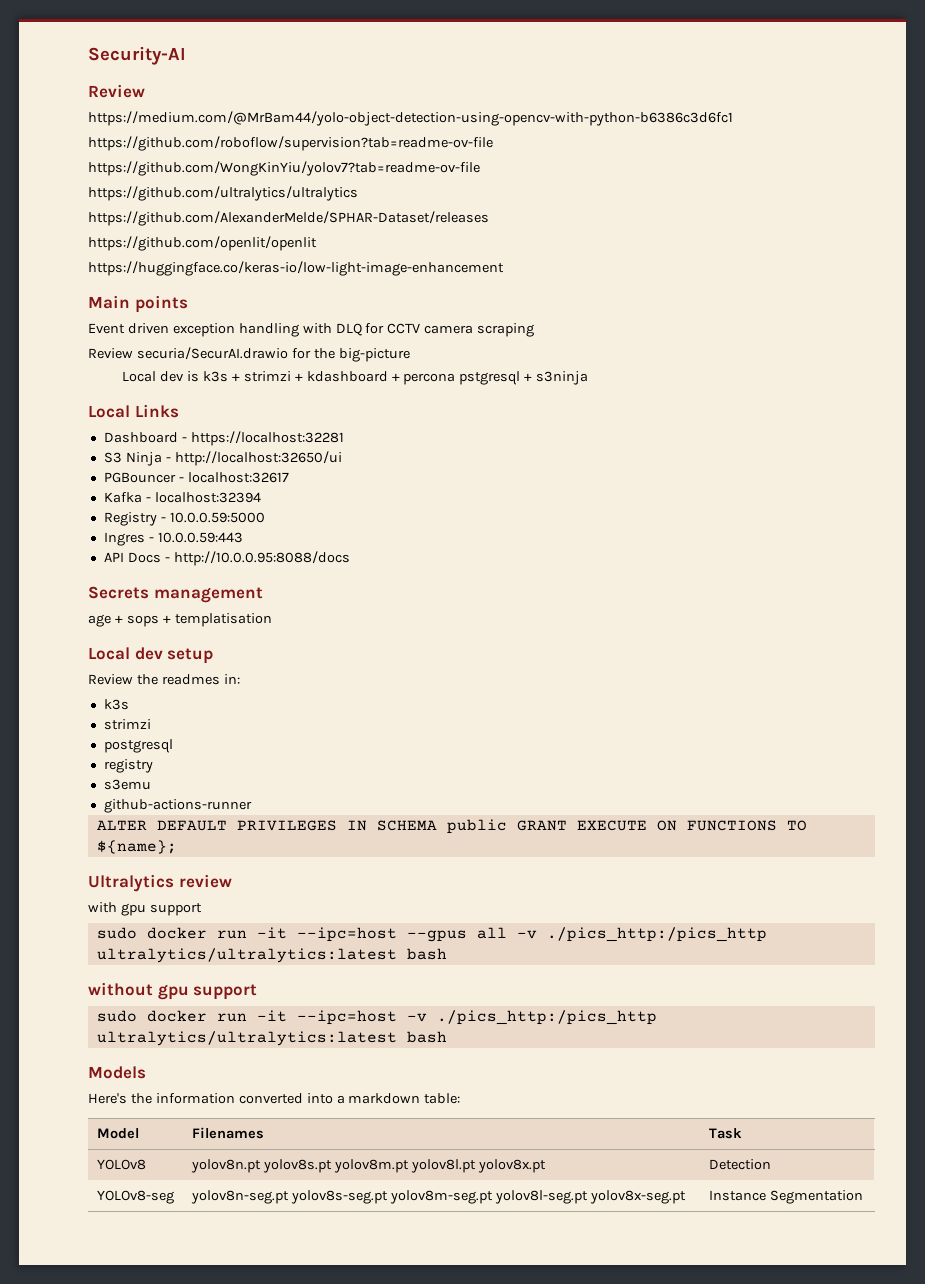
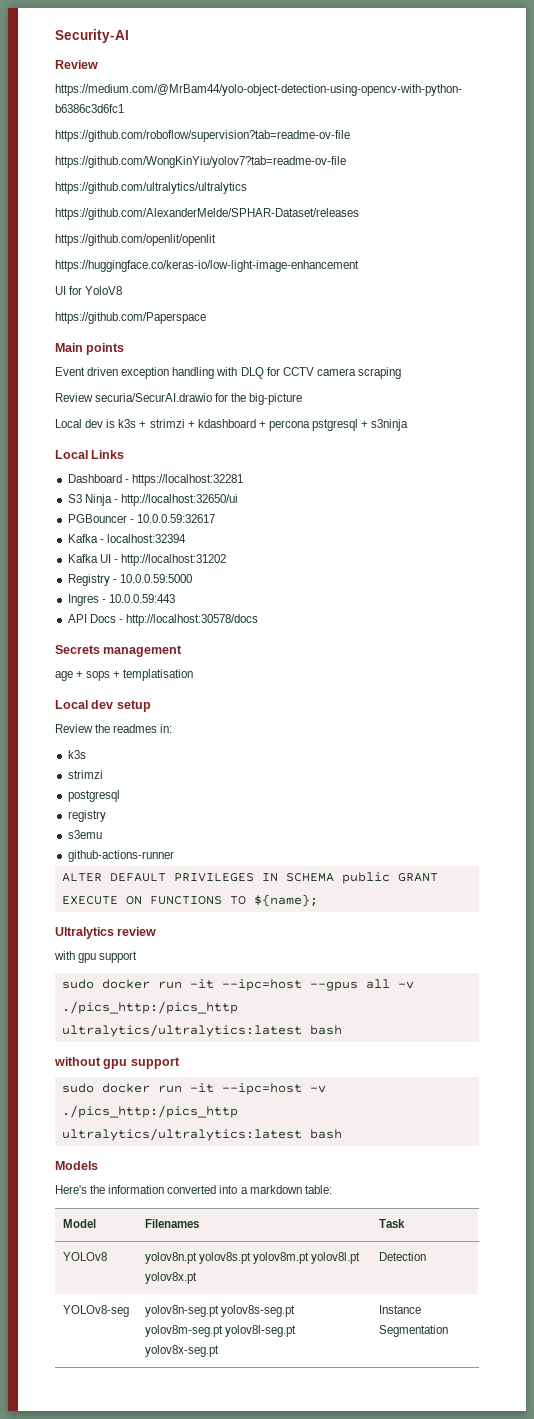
+ UI for YoloV8
+ https://github.com/Paperspace
- PGBouncer - localhost:32617
+ PGBouncer - 10.0.0.59:32617
+ Kafka UI - http://localhost:31202
- API Docs - http://10.0.0.95:8088/docs
+ API Docs - http://localhost:30578/docs

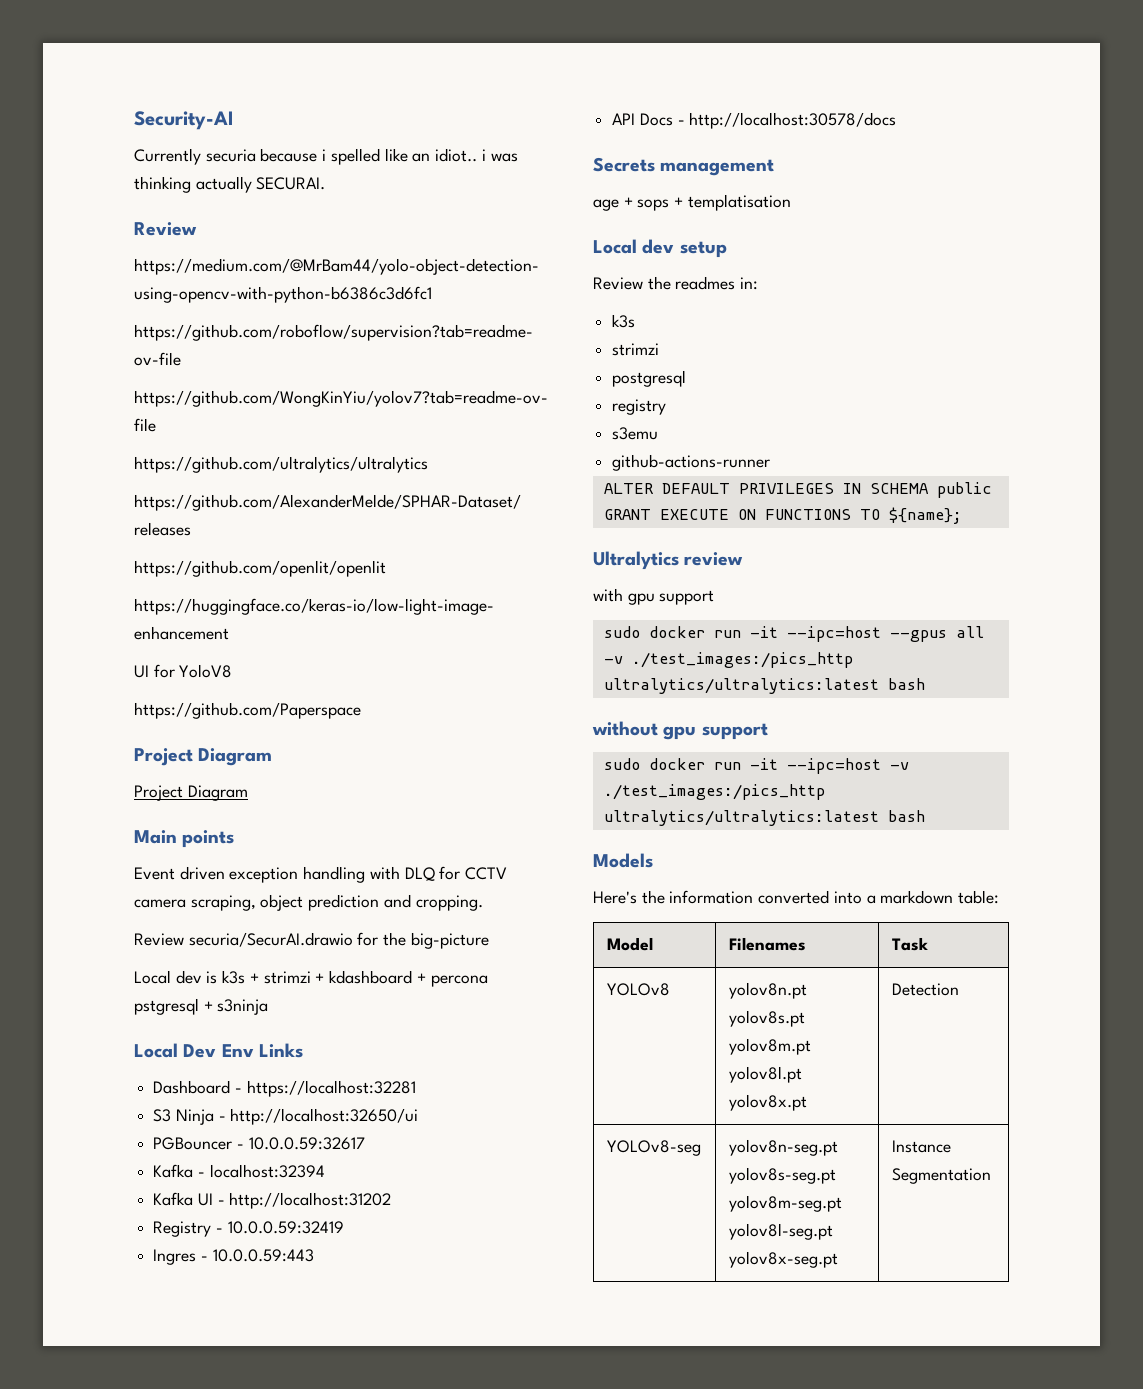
+ Currently securia because i spelled like an idiot.. i was thinking actually SECURAI.
  https://github.com/Paperspace
+ Project Diagram
+ Project Diagram
- Event driven exception handling with DLQ for CCTV camera scraping
+ Event driven exception handling with DLQ for CCTV camera scraping, object prediction and cropping.
- Local Links
+ Local Dev Env Links
- Registry - 10.0.0.59:5000
+ Registry - 10.0.0.59:32419
- sudo docker run -it --ipc=host --gpus all -v ./pics_http:/pics_http ultralytics/ultralytics:latest bash
+ sudo docker run -it --ipc=host --gpus all -v ./test_images:/pics_http ultralytics/ultralytics:latest bash
- sudo docker run -it --ipc=host -v ./pics_http:/pics_http ultralytics/ultralytics:latest bash
+ sudo docker run -it --ipc=host -v ./test_images:/pics_http ultralytics/ultralytics:latest bash

